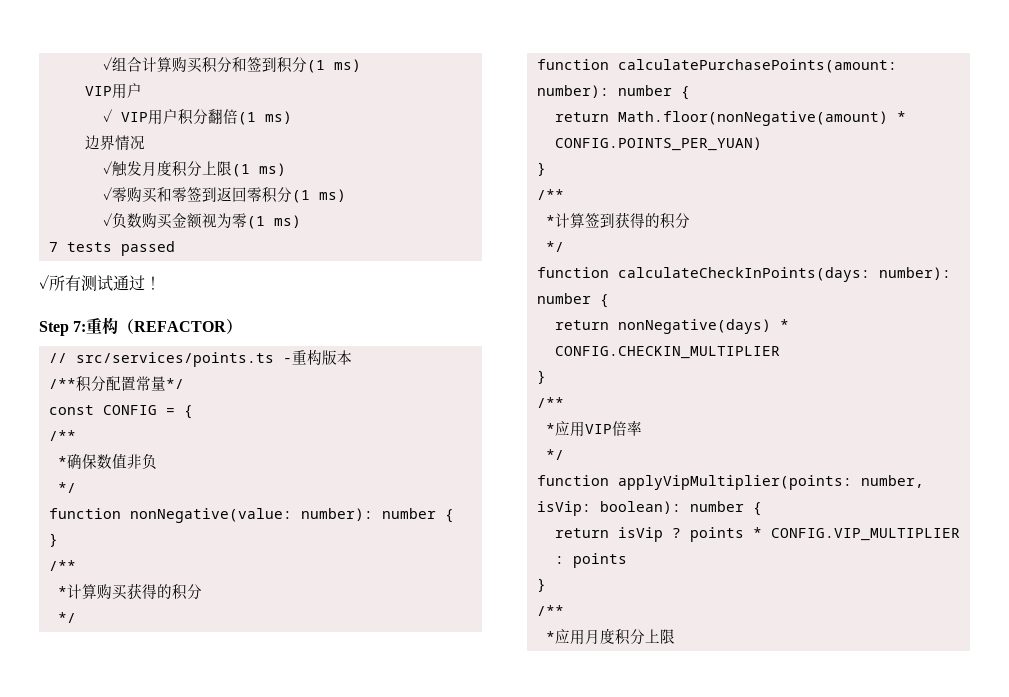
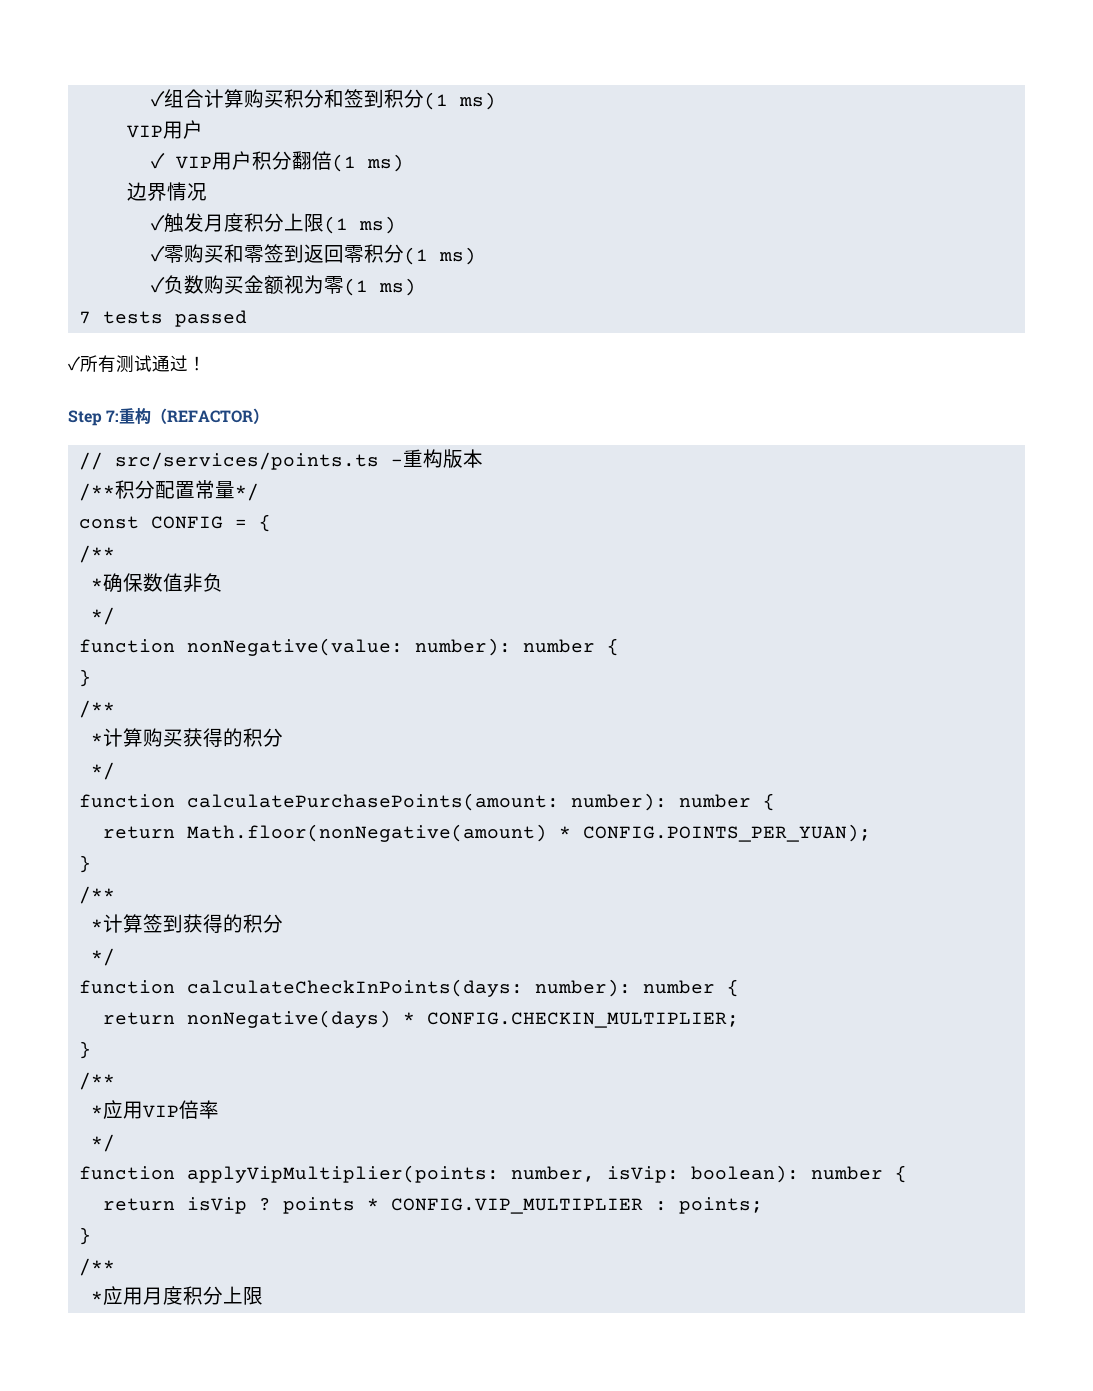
- return Math.floor(nonNegative(amount) * CONFIG.POINTS_PER_YUAN)
+ return Math.floor(nonNegative(amount) * CONFIG.POINTS_PER_YUAN);
- return nonNegative(days) * CONFIG.CHECKIN_MULTIPLIER
+ return nonNegative(days) * CONFIG.CHECKIN_MULTIPLIER;
- return isVip ? points * CONFIG.VIP_MULTIPLIER : points
+ return isVip ? points * CONFIG.VIP_MULTIPLIER : points;

